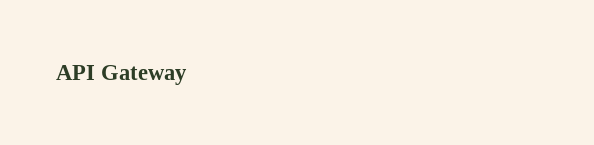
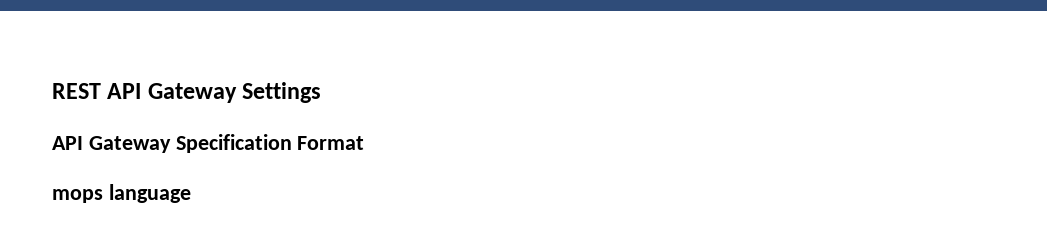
- API Gateway
+ REST API Gateway Settings
+ API Gateway Specification Format
+ mops language

